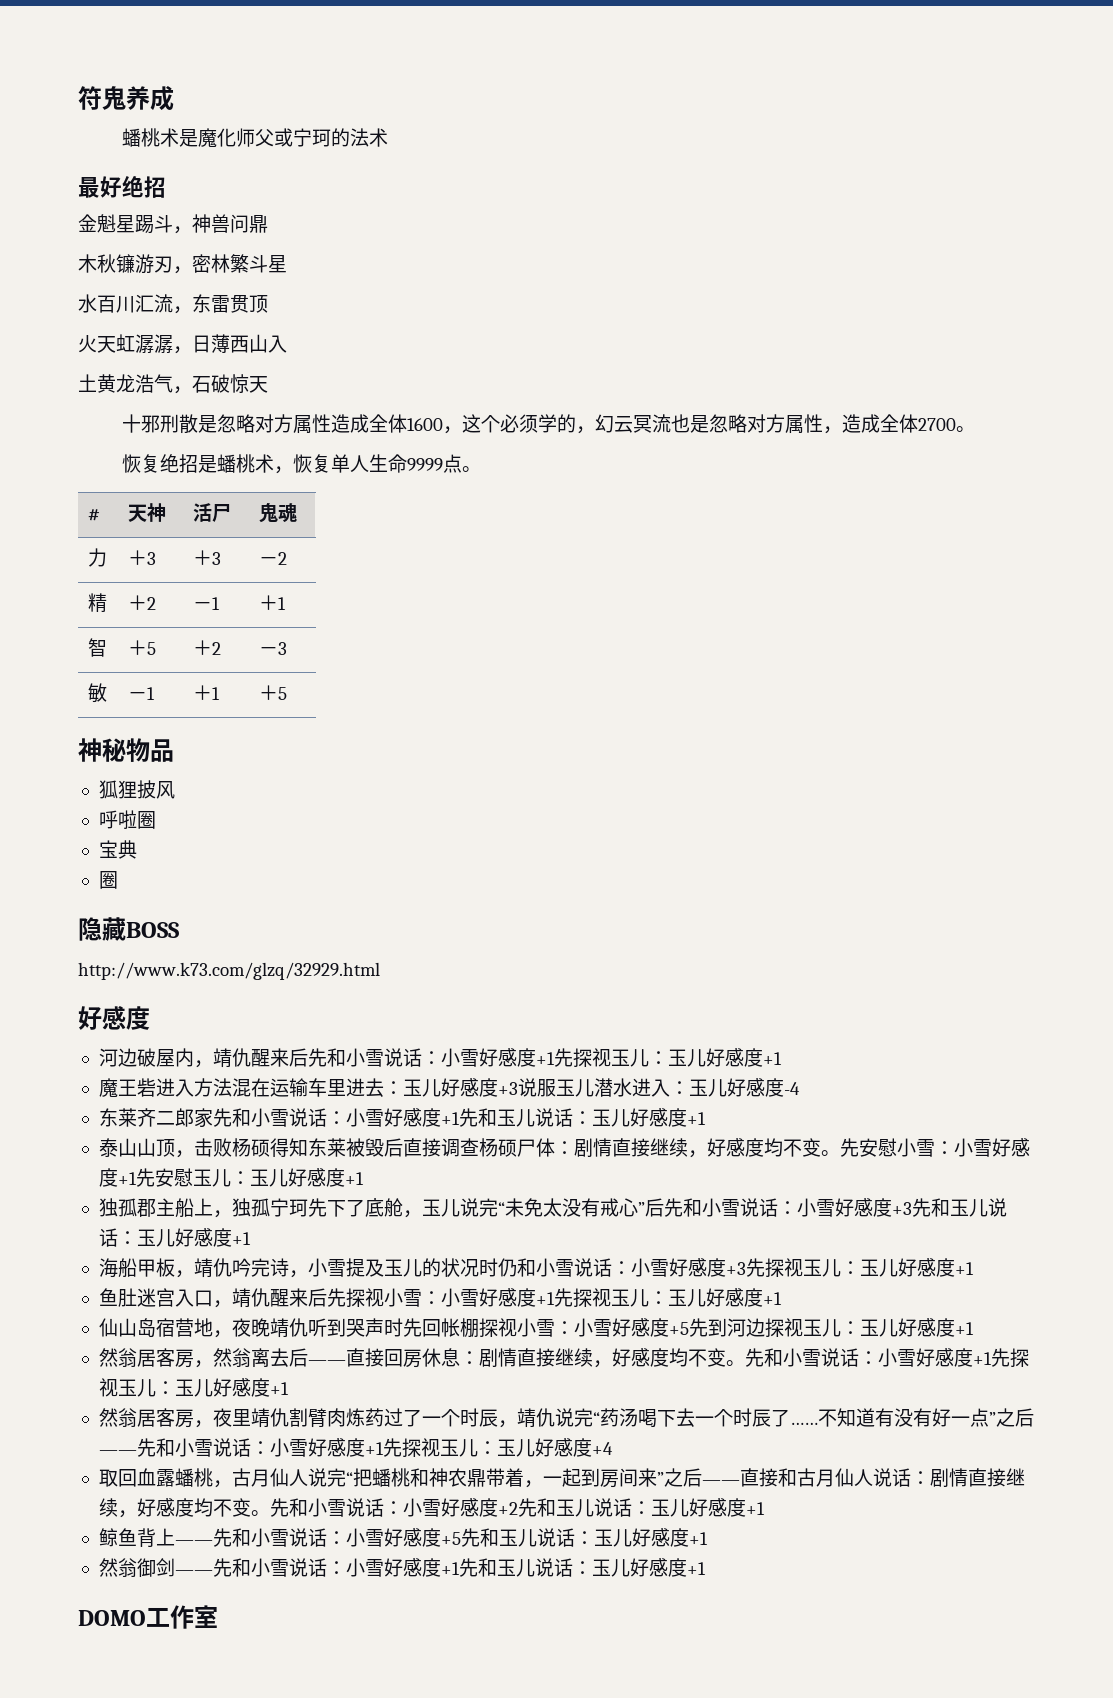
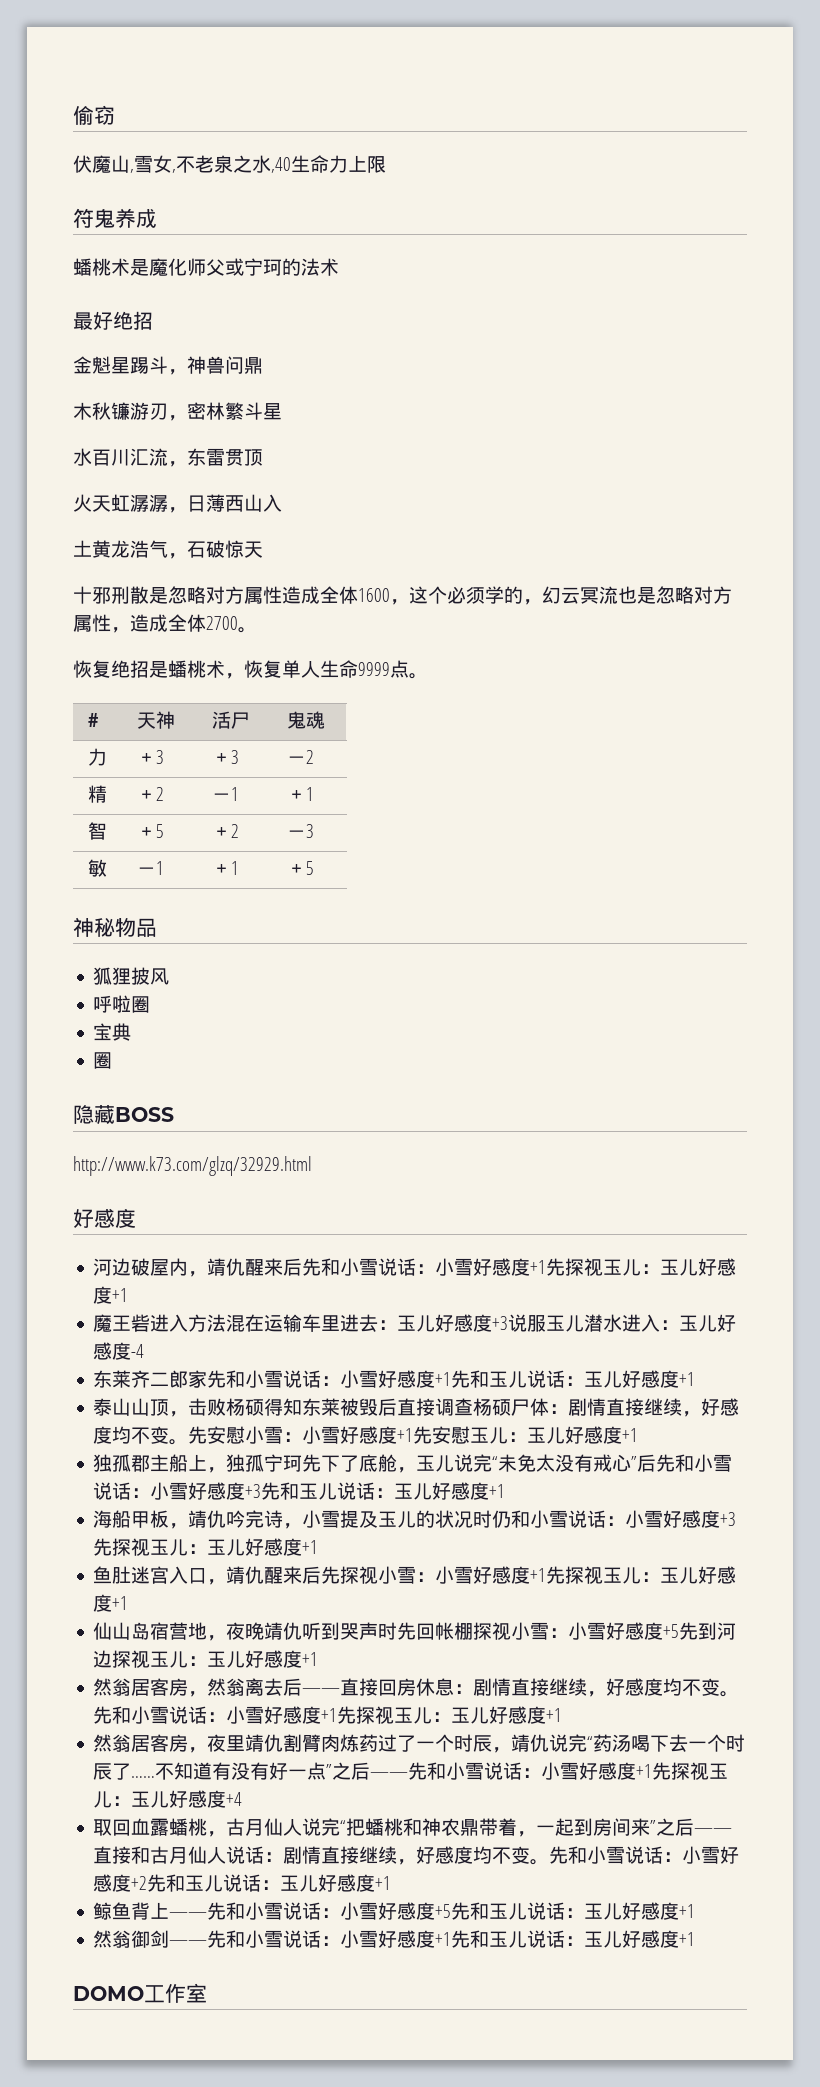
+ 偷窃
+ 伏魔山,雪女,不老泉之水,40生命力上限

